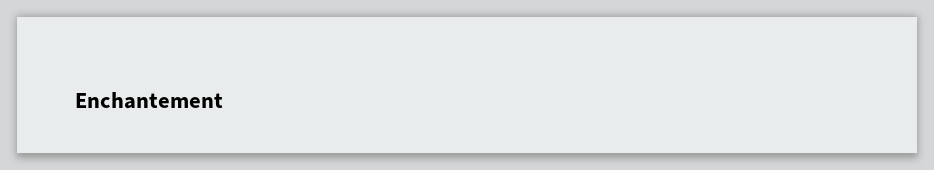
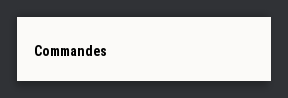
- Enchantement
+ Commandes

